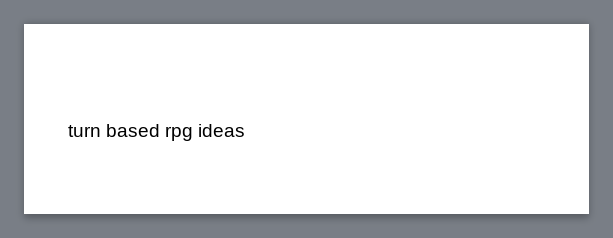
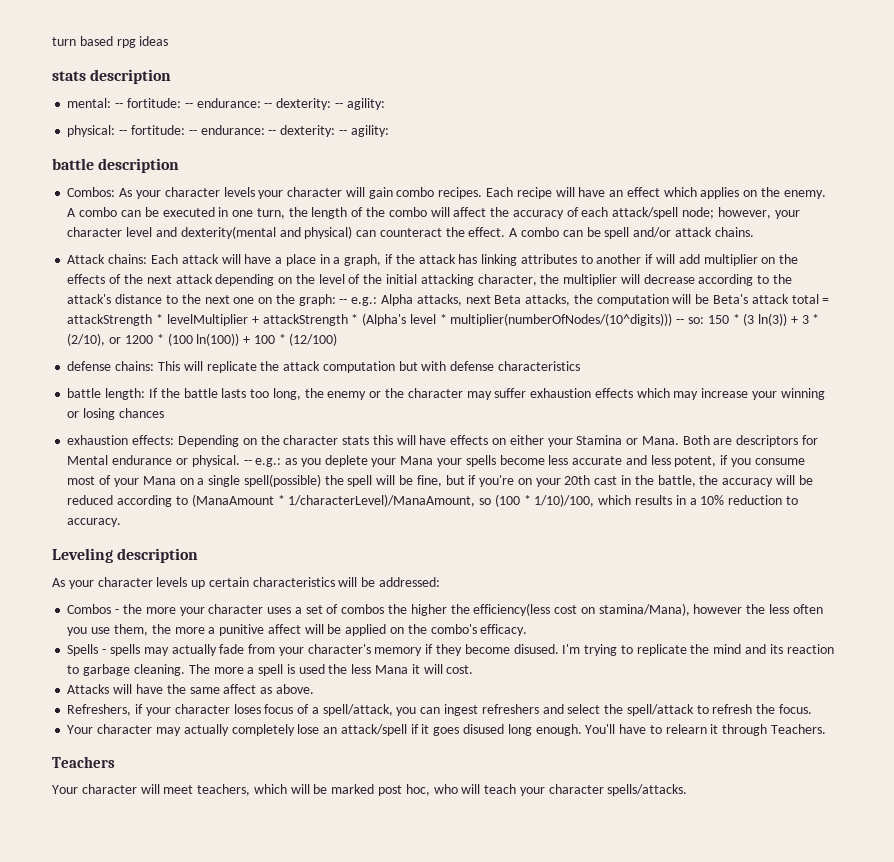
+ stats description
+ mental: -- fortitude: -- endurance: -- dexterity: -- agility:
+ physical: -- fortitude: -- endurance: -- dexterity: -- agility:
+ battle description
+ Combos: As your character levels your character will gain combo recipes. Each recipe will have an effect which applies on the enemy. A combo can be executed in one turn, the length of the combo will affect the accuracy of each attack/spell node; however, your character level and dexterity(mental and physical) can counteract the effect. A combo can be spell and/or attack chains.
+ Attack chains: Each attack will have a place in a graph, if the attack has linking attributes to another if will add multiplier on the effects of the next attack depending on the level of the initial attacking character, the multiplier will decrease according to the attack's distance to the next one on the graph: -- e.g.: Alpha attacks, next Beta attacks, the computation will be Beta's attack total = attackStrength * levelMultiplier + attackStrength * (Alpha's level * multiplier(numberOfNodes/(10^digits))) -- so: 150 * (3 ln(3)) + 3 * (2/10), or 1200 * (100 ln(100)) + 100 * (12/100)
+ defense chains: This will replicate the attack computation but with defense characteristics
+ battle length: If the battle lasts too long, the enemy or the character may suffer exhaustion effects which may increase your winning or losing chances
+ exhaustion effects: Depending on the character stats this will have effects on either your Stamina or Mana. Both are descriptors for Mental endurance or physical. -- e.g.: as you deplete your Mana your spells become less accurate and less potent, if you consume most of your Mana on a single spell(possible) the spell will be fine, but if you're on your 20th cast in the battle, the accuracy will be reduced according to (ManaAmount * 1/characterLevel)/ManaAmount, so (100 * 1/10)/100, which results in a 10% reduction to accuracy.
+ Leveling description
+ As your character levels up certain characteristics will be addressed:
+ Combos - the more your character uses a set of combos the higher the efficiency(less cost on stamina/Mana), however the less often you use them, the more a punitive affect will be applied on the combo's efficacy.
+ Spells - spells may actually fade from your character's memory if they become disused. I'm trying to replicate the mind and its reaction to garbage cleaning. The more a spell is used the less Mana it will cost.
+ Attacks will have the same affect as above.
+ Refreshers, if your character loses focus of a spell/attack, you can ingest refreshers and select the spell/attack to refresh the focus.
+ Your character may actually completely lose an attack/spell if it goes disused long enough. You'll have to relearn it through Teachers.
+ Teachers
+ Your character will meet teachers, which will be marked post hoc, who will teach your character spells/attacks.

